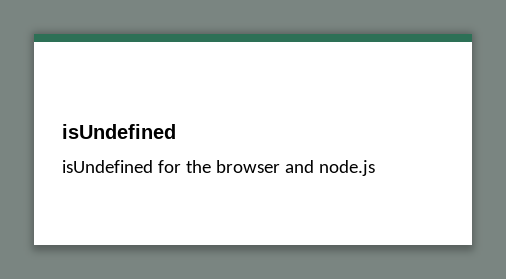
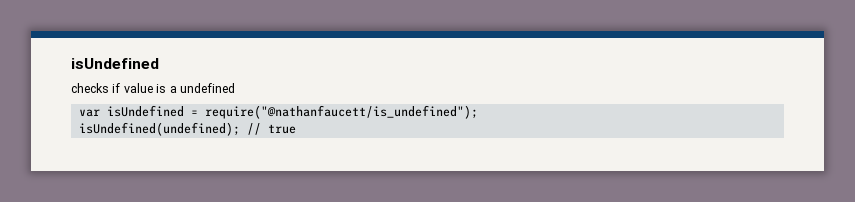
- isUndefined for the browser and node.js
+ checks if value is a undefined
+ var isUndefined = require("@nathanfaucett/is_undefined");
+ isUndefined(undefined); // true

